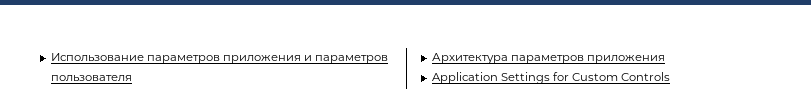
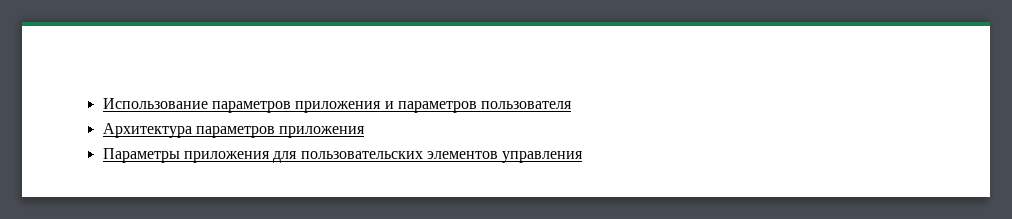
- Application Settings for Custom Controls
+ Параметры приложения для пользовательских элементов управления

